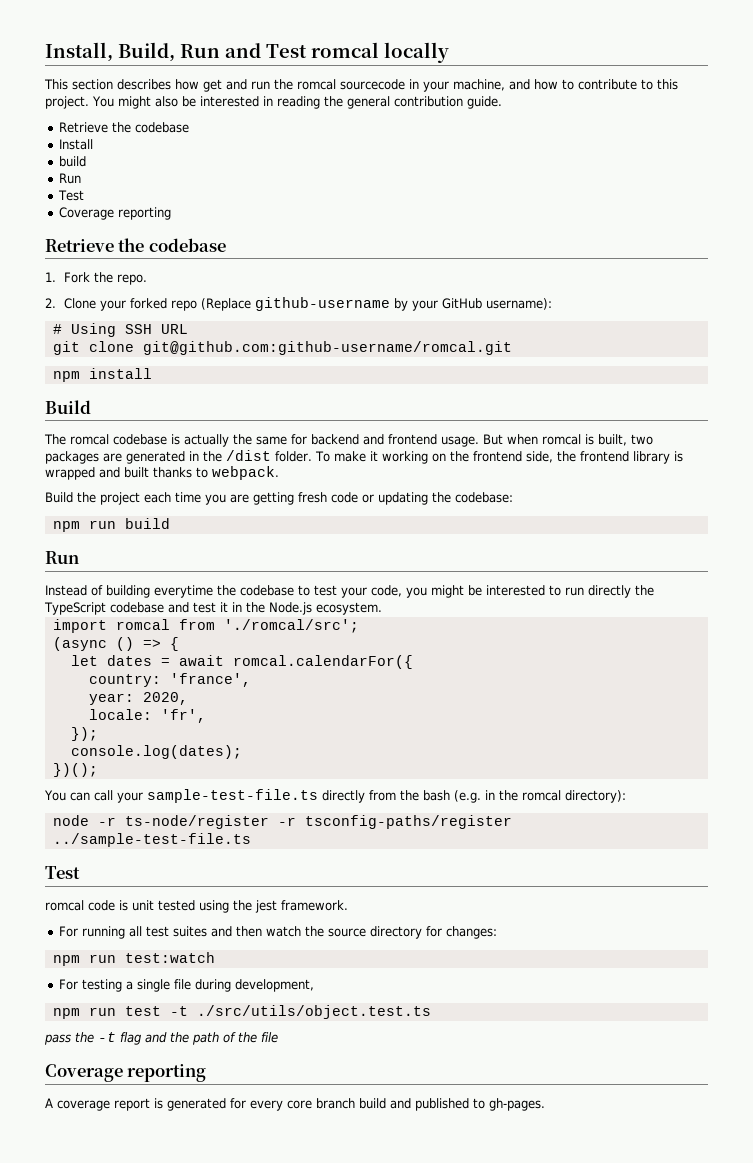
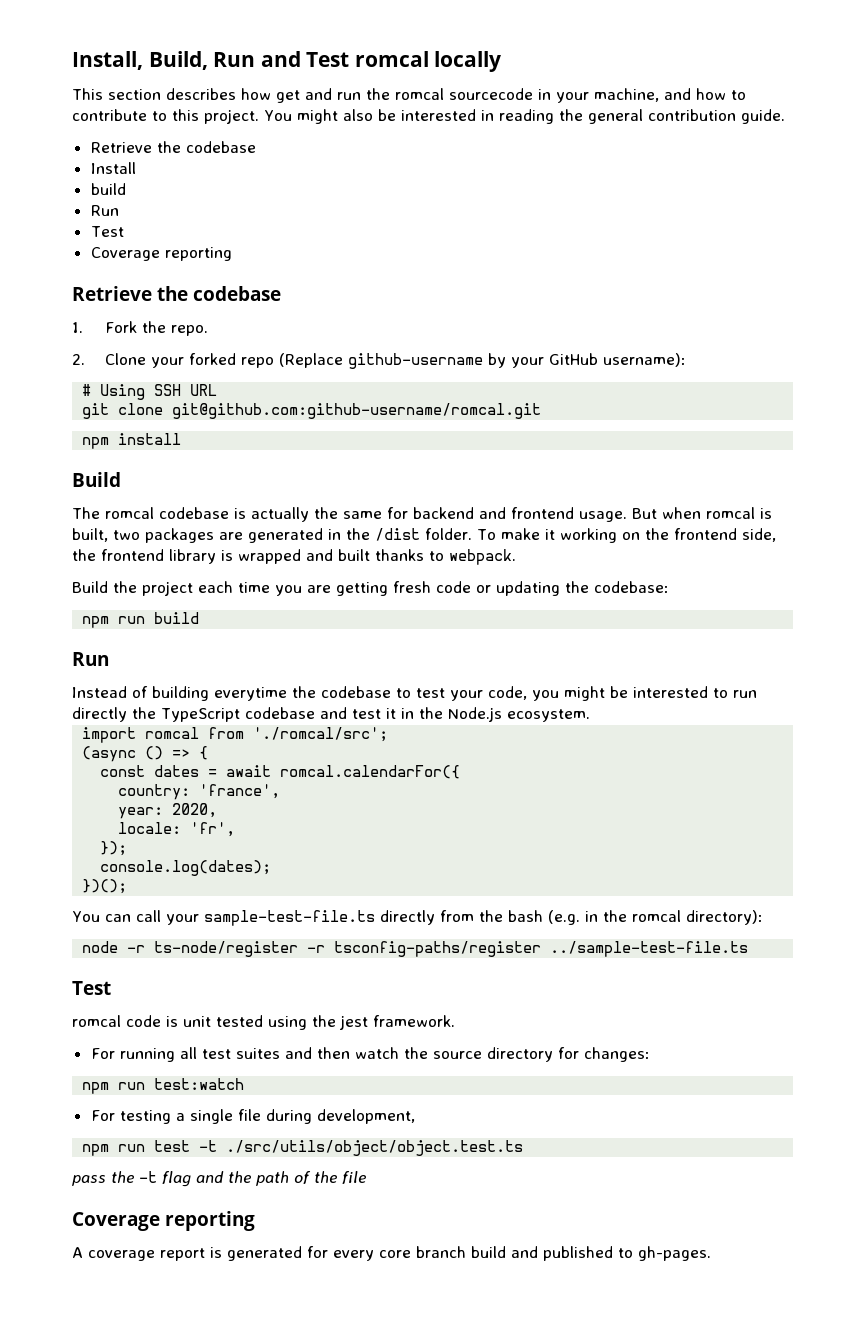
- let dates = await romcal.calendarFor({
+ const dates = await romcal.calendarFor({
- npm run test -t ./src/utils/object.test.ts
+ npm run test -t ./src/utils/object/object.test.ts

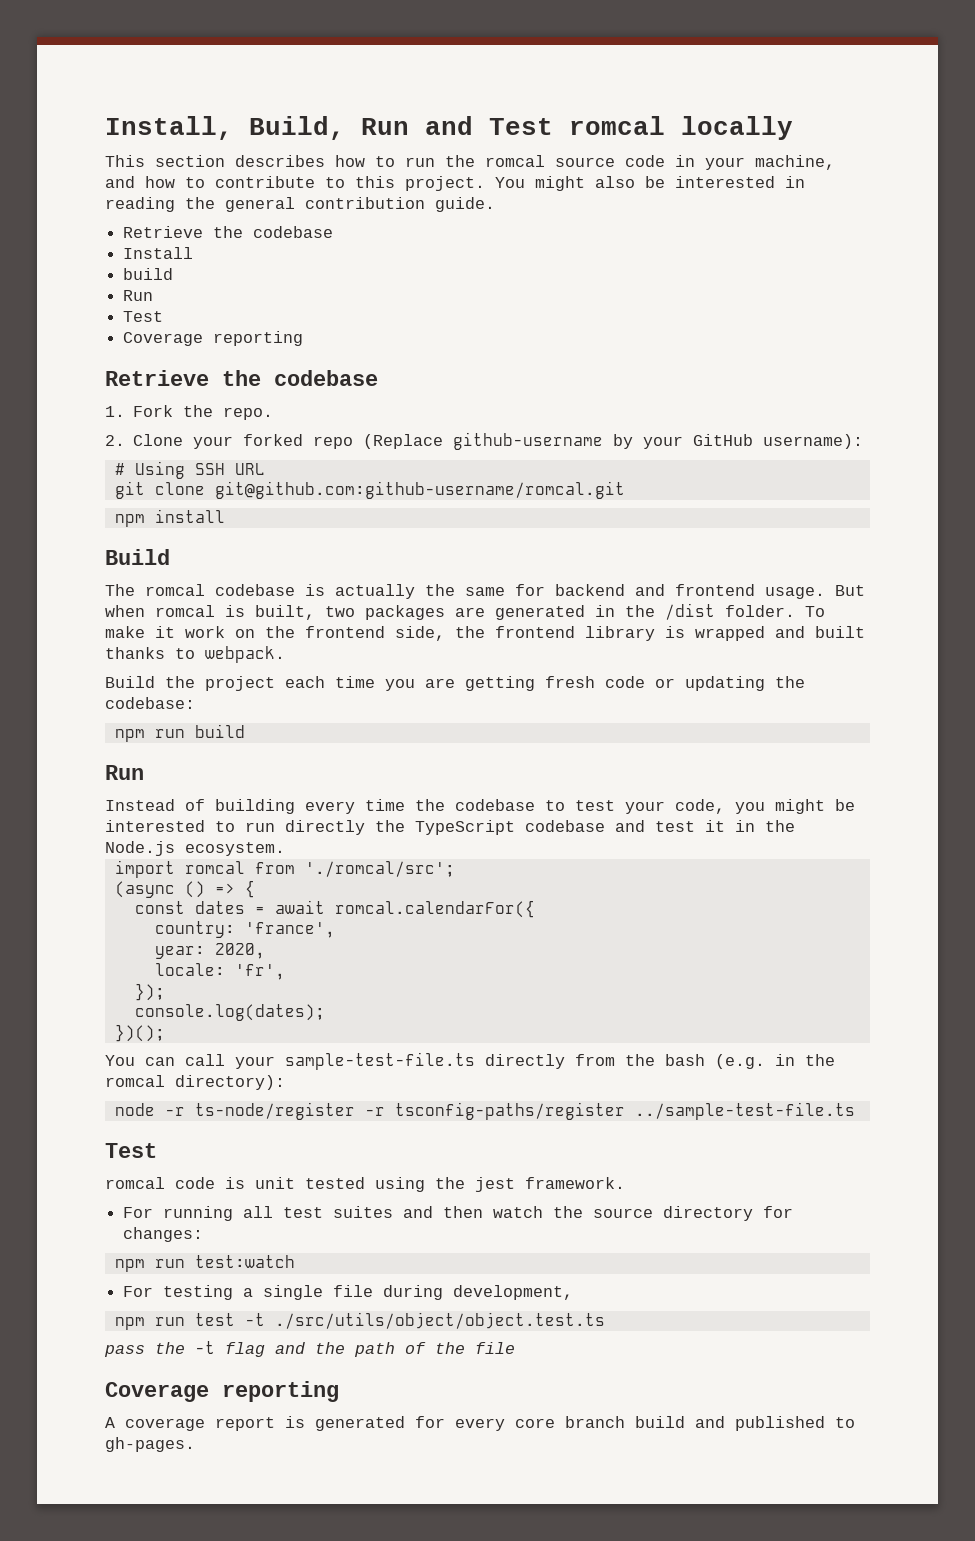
- This section describes how get and run the romcal sourcecode in your machine, and how to contribute to this project.
+ This section describes how to run the romcal source code in your machine, and how to contribute to this project.
- To make it working on the frontend side, the frontend library is wrapped and built thanks to webpack.
+ To make it work on the frontend side, the frontend library is wrapped and built thanks to webpack.
- Instead of building everytime the codebase to test your code, you might be interested to run directly the TypeScript codebase and test it in the Node.js ecosystem.
+ Instead of building every time the codebase to test your code, you might be interested to run directly the TypeScript codebase and test it in the Node.js ecosystem.

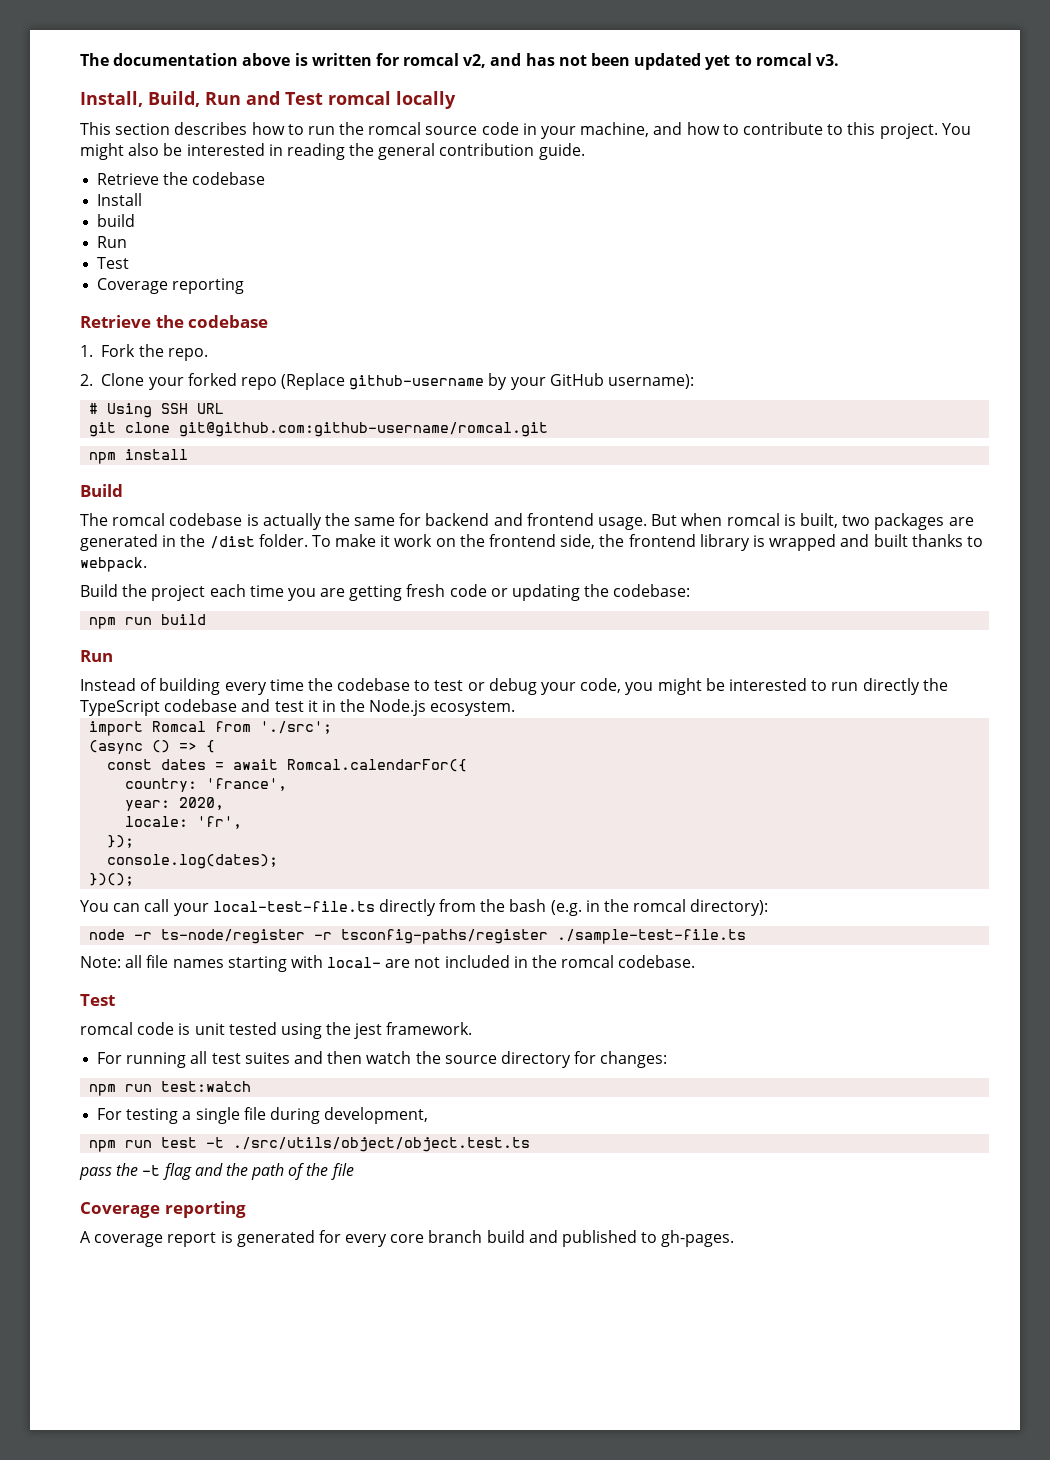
+ The documentation above is written for romcal v2, and has not been updated yet to romcal v3.
- Instead of building every time the codebase to test your code, you might be interested to run directly the TypeScript codebase and test it in the Node.js ecosystem.
+ Instead of building every time the codebase to test or debug your code, you might be interested to run directly the TypeScript codebase and test it in the Node.js ecosystem.
- import romcal from './romcal/src';
+ import Romcal from './src';
- const dates = await romcal.calendarFor({
+ const dates = await Romcal.calendarFor({
- You can call your sample-test-file.ts directly from the bash (e.g. in the romcal directory):
+ You can call your local-test-file.ts directly from the bash (e.g. in the romcal directory):
- node -r ts-node/register -r tsconfig-paths/register ../sample-test-file.ts
+ node -r ts-node/register -r tsconfig-paths/register ./sample-test-file.ts
+ Note: all file names starting with local- are not included in the romcal codebase.

